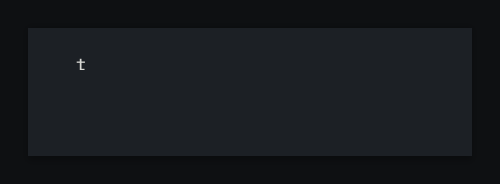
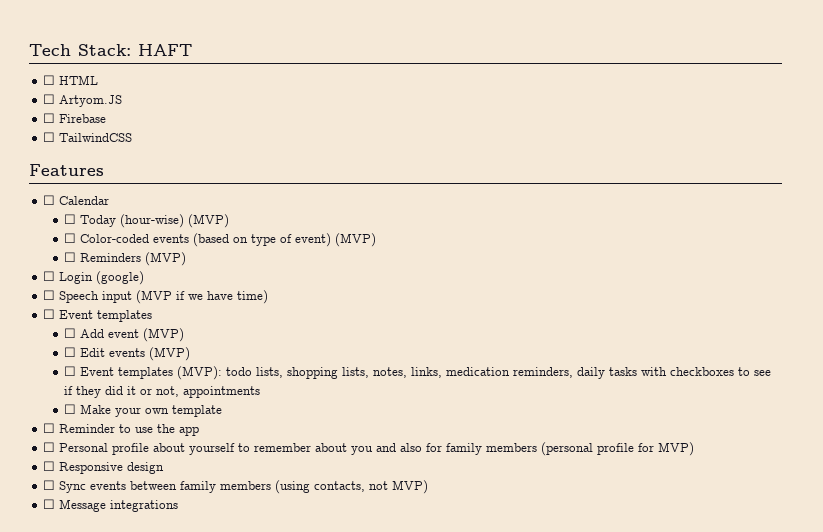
- t
+ Tech Stack: HAFT
+ ☐ HTML
+ ☐ Artyom.JS
+ ☐ Firebase
+ ☐ TailwindCSS
+ Features
+ ☐ Calendar
+ ☐ Today (hour-wise) (MVP)
+ ☐ Color-coded events (based on type of event) (MVP)
+ ☐ Reminders (MVP)
+ ☐ Login (google)
+ ☐ Speech input (MVP if we have time)
+ ☐ Event templates
+ ☐ Add event (MVP)
+ ☐ Edit events (MVP)
+ ☐ Event templates (MVP): todo lists, shopping lists, notes, links, medication reminders, daily tasks with checkboxes to see if they did it or not, appointments
+ ☐ Make your own template
+ ☐ Reminder to use the app
+ ☐ Personal profile about yourself to remember about you and also for family members (personal profile for MVP)
+ ☐ Responsive design
+ ☐ Sync events between family members (using contacts, not MVP)
+ ☐ Message integrations

